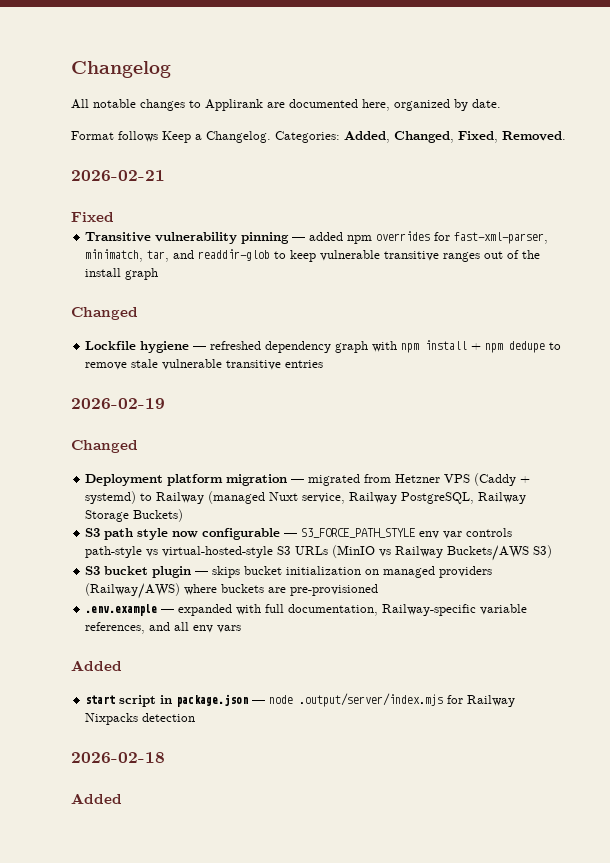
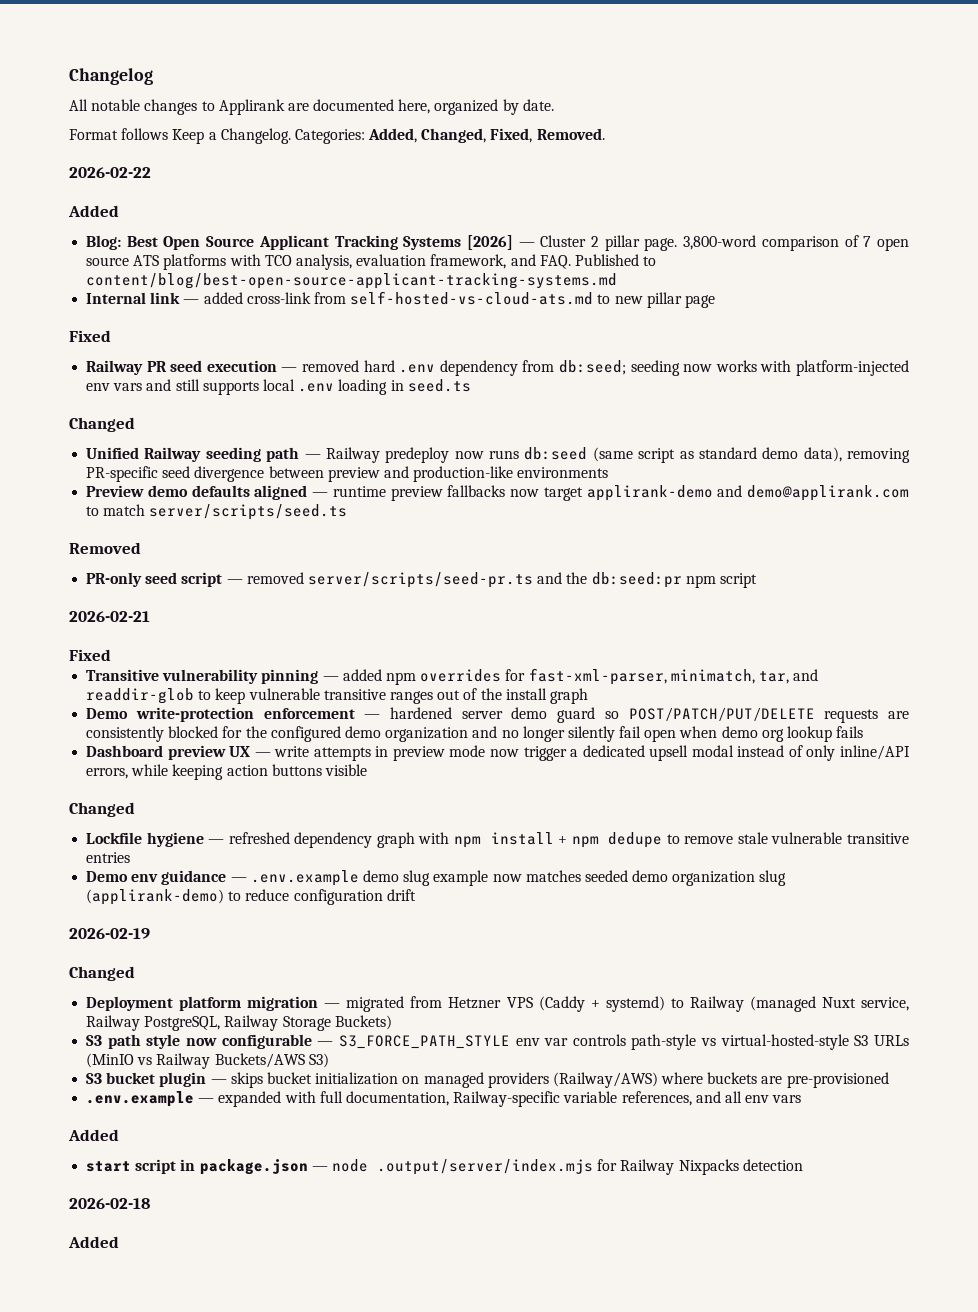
+ 2026-02-22
+ Added
+ Blog: Best Open Source Applicant Tracking Systems [2026] — Cluster 2 pillar page. 3,800-word comparison of 7 open source ATS platforms with TCO analysis, evaluation framework, and FAQ. Published to content/blog/best-open-source-applicant-tracking-systems.md
+ Internal link — added cross-link from self-hosted-vs-cloud-ats.md to new pillar page
+ Fixed
+ Railway PR seed execution — removed hard .env dependency from db:seed; seeding now works with platform-injected env vars and still supports local .env loading in seed.ts
+ Changed
+ Unified Railway seeding path — Railway predeploy now runs db:seed (same script as standard demo data), removing PR-specific seed divergence between preview and production-like environments
+ Preview demo defaults aligned — runtime preview fallbacks now target applirank-demo and demo@applirank.com to match server/scripts/seed.ts
+ Removed
+ PR-only seed script — removed server/scripts/seed-pr.ts and the db:seed:pr npm script
+ Demo write-protection enforcement — hardened server demo guard so POST/PATCH/PUT/DELETE requests are consistently blocked for the configured demo organization and no longer silently fail open when demo org lookup fails
+ Dashboard preview UX — write attempts in preview mode now trigger a dedicated upsell modal instead of only inline/API errors, while keeping action buttons visible
+ Demo env guidance — .env.example demo slug example now matches seeded demo organization slug (applirank-demo) to reduce configuration drift

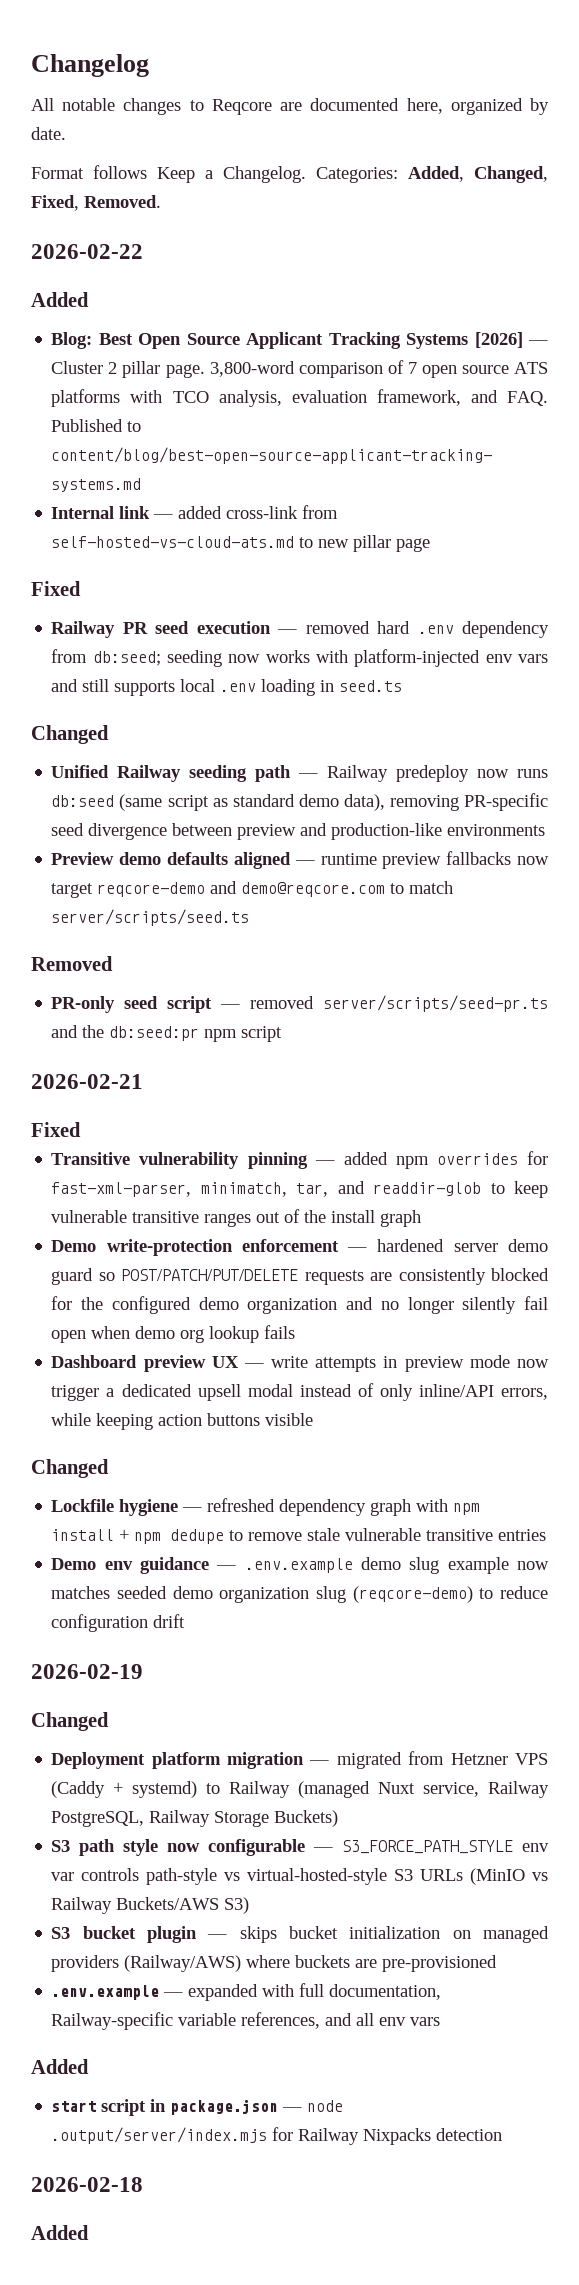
- All notable changes to Applirank are documented here, organized by date.
+ All notable changes to Reqcore are documented here, organized by date.
- Preview demo defaults aligned — runtime preview fallbacks now target applirank-demo and demo@applirank.com to match server/scripts/seed.ts
+ Preview demo defaults aligned — runtime preview fallbacks now target reqcore-demo and demo@reqcore.com to match server/scripts/seed.ts
- Demo env guidance — .env.example demo slug example now matches seeded demo organization slug (applirank-demo) to reduce configuration drift
+ Demo env guidance — .env.example demo slug example now matches seeded demo organization slug (reqcore-demo) to reduce configuration drift

